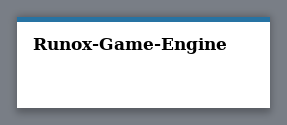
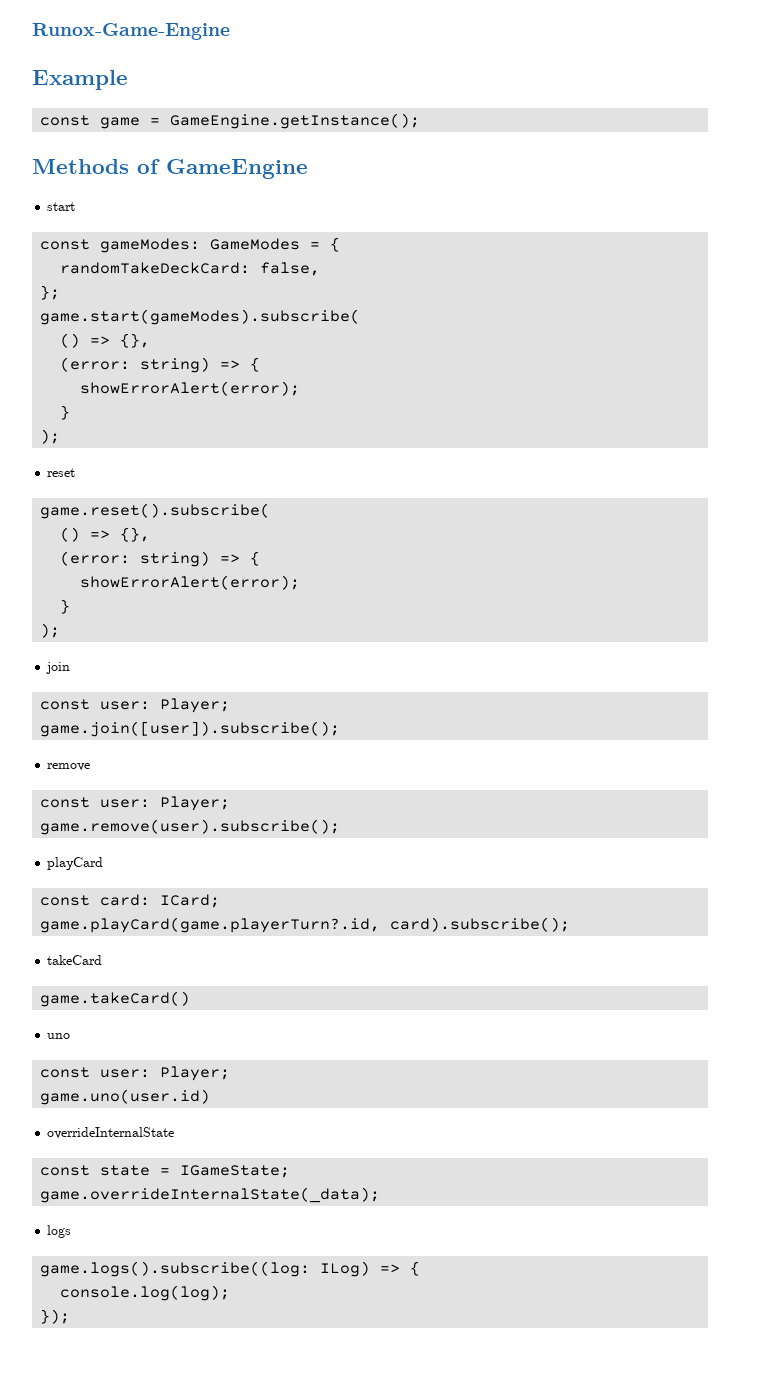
+ Example
+ const game = GameEngine.getInstance();
+ Methods of GameEngine
+ start
+ const gameModes: GameModes = {
+ randomTakeDeckCard: false,
+ };
+ game.start(gameModes).subscribe(
+ () => {},
+ (error: string) => {
+ showErrorAlert(error);
+ }
+ );
+ reset
+ game.reset().subscribe(
+ () => {},
+ (error: string) => {
+ showErrorAlert(error);
+ }
+ );
+ join
+ const user: Player;
+ game.join([user]).subscribe();
+ remove
+ const user: Player;
+ game.remove(user).subscribe();
+ playCard
+ const card: ICard;
+ game.playCard(game.playerTurn?.id, card).subscribe();
+ takeCard
+ game.takeCard()
+ uno
+ const user: Player;
+ game.uno(user.id)
+ overrideInternalState
+ const state = IGameState;
+ game.overrideInternalState(_data);
+ logs
+ game.logs().subscribe((log: ILog) => {
+ console.log(log);
+ });

